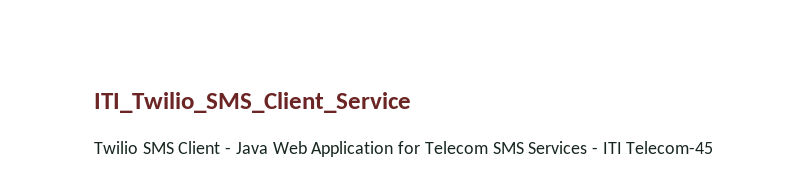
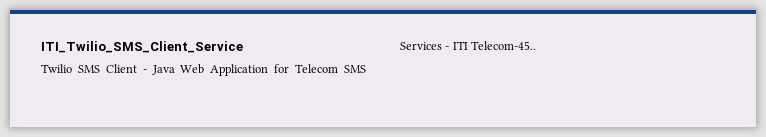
- Twilio SMS Client - Java Web Application for Telecom SMS Services - ITI Telecom-45
+ Twilio SMS Client - Java Web Application for Telecom SMS Services - ITI Telecom-45..

